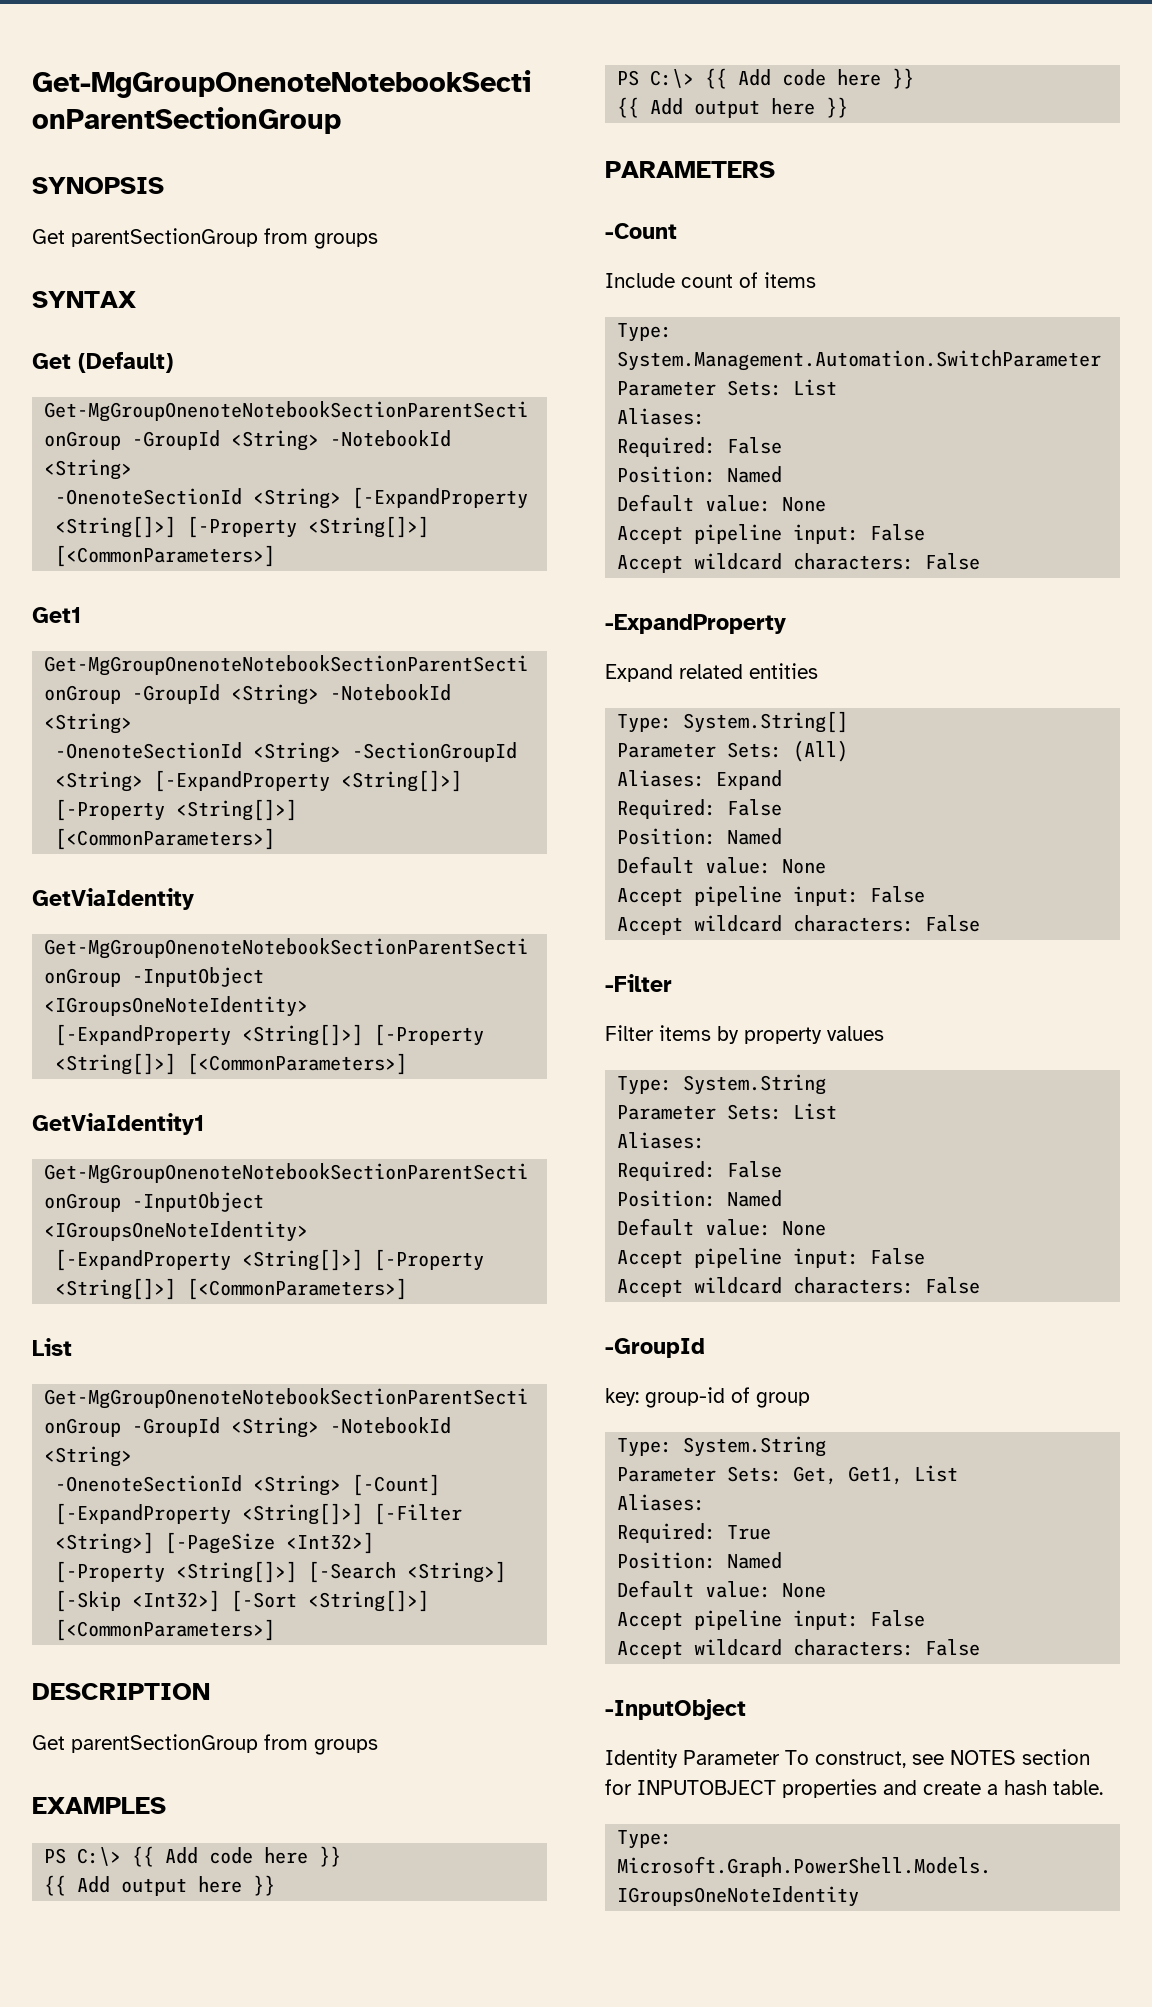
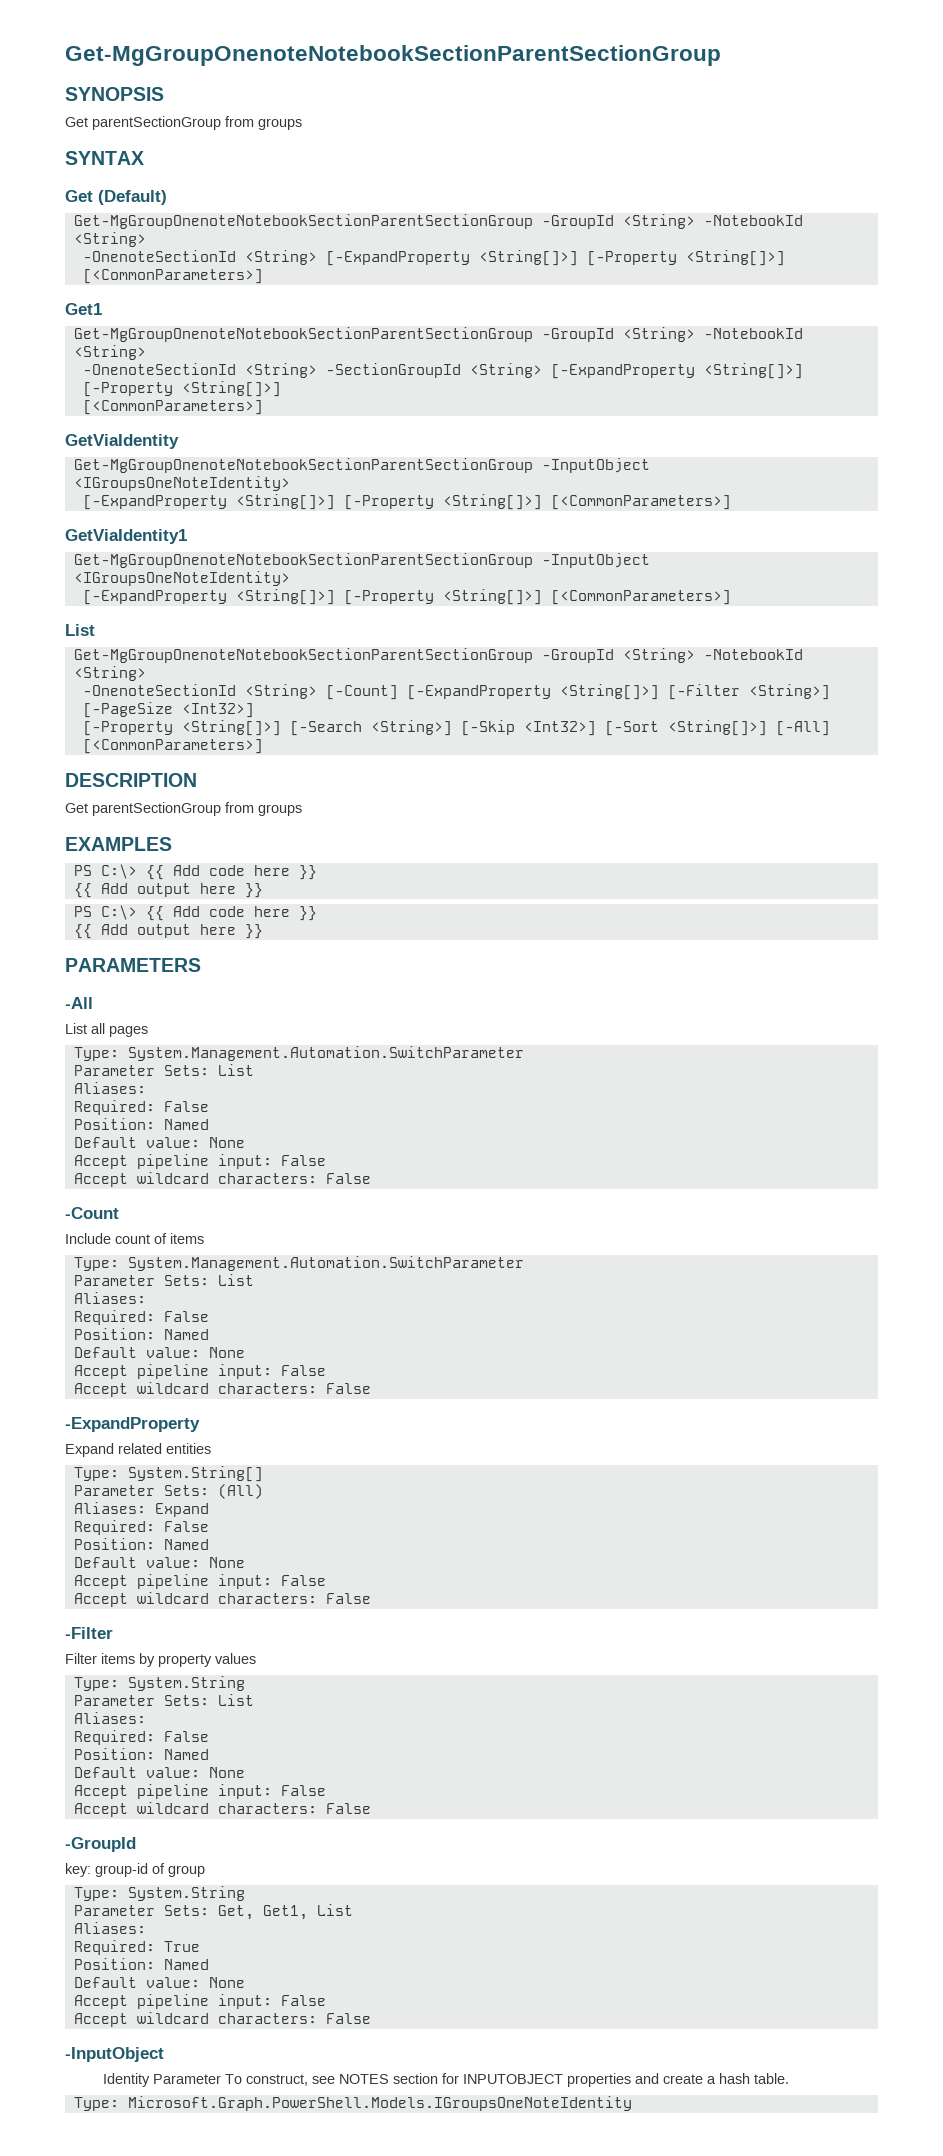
- [-Property <String[]>] [-Search <String>] [-Skip <Int32>] [-Sort <String[]>] [<CommonParameters>]
+ [-Property <String[]>] [-Search <String>] [-Skip <Int32>] [-Sort <String[]>] [-All] [<CommonParameters>]
+ -All
+ List all pages
+ Type: System.Management.Automation.SwitchParameter
+ Parameter Sets: List
+ Aliases:
+ Required: False
+ Position: Named
+ Default value: None
+ Accept pipeline input: False
+ Accept wildcard characters: False

